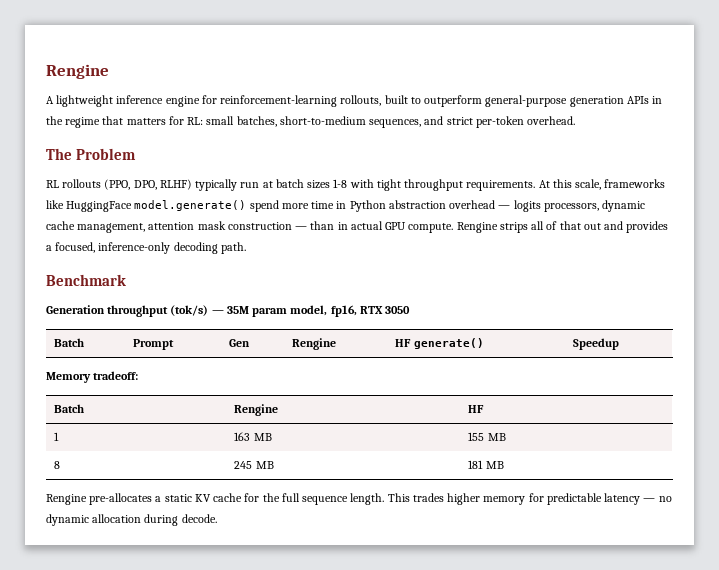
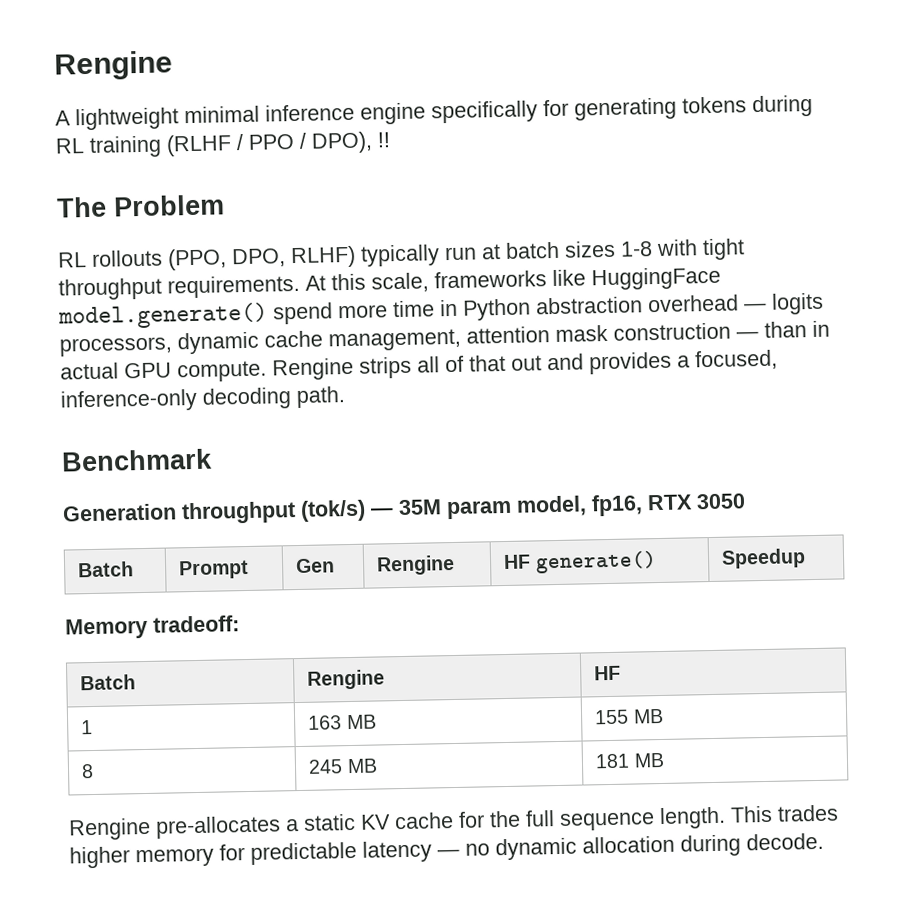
- A lightweight inference engine for reinforcement-learning rollouts, built to outperform general-purpose generation APIs in the regime that matters for RL: small batches, short-to-medium sequences, and strict per-token overhead.
+ A lightweight minimal inference engine specifically for generating tokens during RL training (RLHF / PPO / DPO), !!

